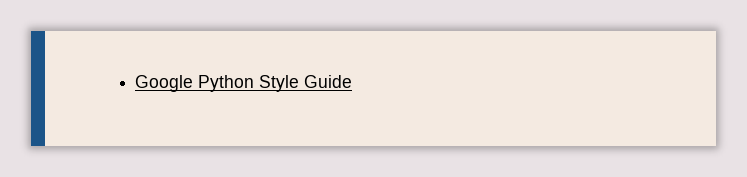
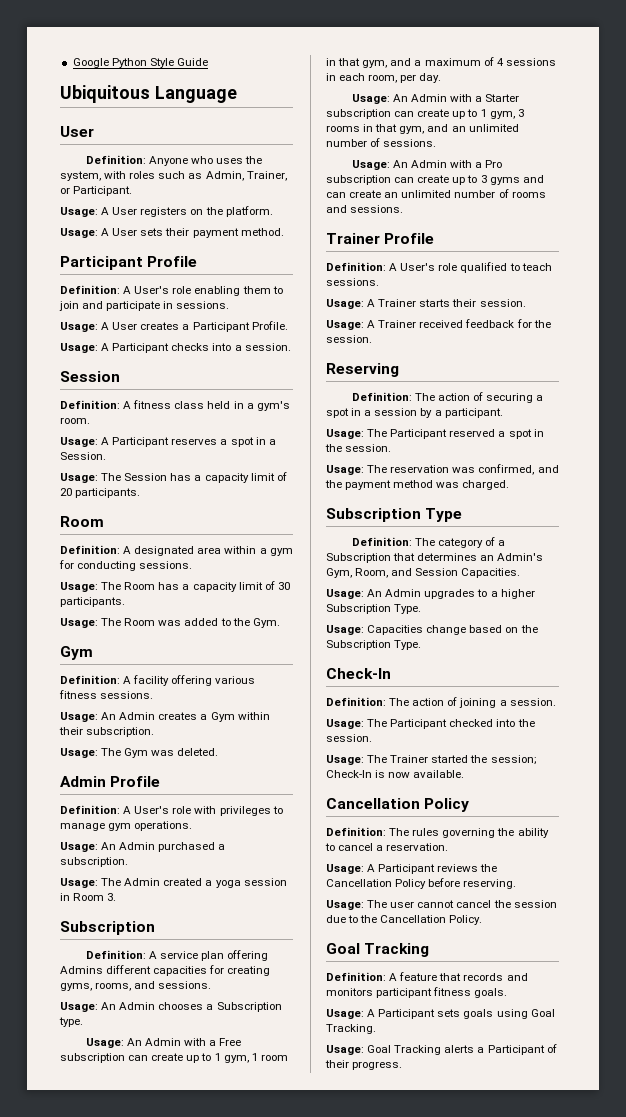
+ Ubiquitous Language
+ User
+ Definition: Anyone who uses the system, with roles such as Admin, Trainer, or Participant.
+ Usage: A User registers on the platform.
+ Usage: A User sets their payment method.
+ Participant Profile
+ Definition: A User's role enabling them to join and participate in sessions.
+ Usage: A User creates a Participant Profile.
+ Usage: A Participant checks into a session.
+ Session
+ Definition: A fitness class held in a gym's room.
+ Usage: A Participant reserves a spot in a Session.
+ Usage: The Session has a capacity limit of 20 participants.
+ Room
+ Definition: A designated area within a gym for conducting sessions.
+ Usage: The Room has a capacity limit of 30 participants.
+ Usage: The Room was added to the Gym.
+ Gym
+ Definition: A facility offering various fitness sessions.
+ Usage: An Admin creates a Gym within their subscription.
+ Usage: The Gym was deleted.
+ Admin Profile
+ Definition: A User's role with privileges to manage gym operations.
+ Usage: An Admin purchased a subscription.
+ Usage: The Admin created a yoga session in Room 3.
+ Subscription
+ Definition: A service plan offering Admins different capacities for creating gyms, rooms, and sessions.
+ Usage: An Admin chooses a Subscription type.
+ Usage: An Admin with a Free subscription can create up to 1 gym, 1 room in that gym, and a maximum of 4 sessions in each room, per day.
+ Usage: An Admin with a Starter subscription can create up to 1 gym, 3 rooms in that gym, and an unlimited number of sessions.
+ Usage: An Admin with a Pro subscription can create up to 3 gyms and can create an unlimited number of rooms and sessions.
+ Trainer Profile
+ Definition: A User's role qualified to teach sessions.
+ Usage: A Trainer starts their session.
+ Usage: A Trainer received feedback for the session.
+ Reserving
+ Definition: The action of securing a spot in a session by a participant.
+ Usage: The Participant reserved a spot in the session.
+ Usage: The reservation was confirmed, and the payment method was charged.
+ Subscription Type
+ Definition: The category of a Subscription that determines an Admin's Gym, Room, and Session Capacities.
+ Usage: An Admin upgrades to a higher Subscription Type.
+ Usage: Capacities change based on the Subscription Type.
+ Check-In
+ Definition: The action of joining a session.
+ Usage: The Participant checked into the session.
+ Usage: The Trainer started the session; Check-In is now available.
+ Cancellation Policy
+ Definition: The rules governing the ability to cancel a reservation.
+ Usage: A Participant reviews the Cancellation Policy before reserving.
+ Usage: The user cannot cancel the session due to the Cancellation Policy.
+ Goal Tracking
+ Definition: A feature that records and monitors participant fitness goals.
+ Usage: A Participant sets goals using Goal Tracking.
+ Usage: Goal Tracking alerts a Participant of their progress.

